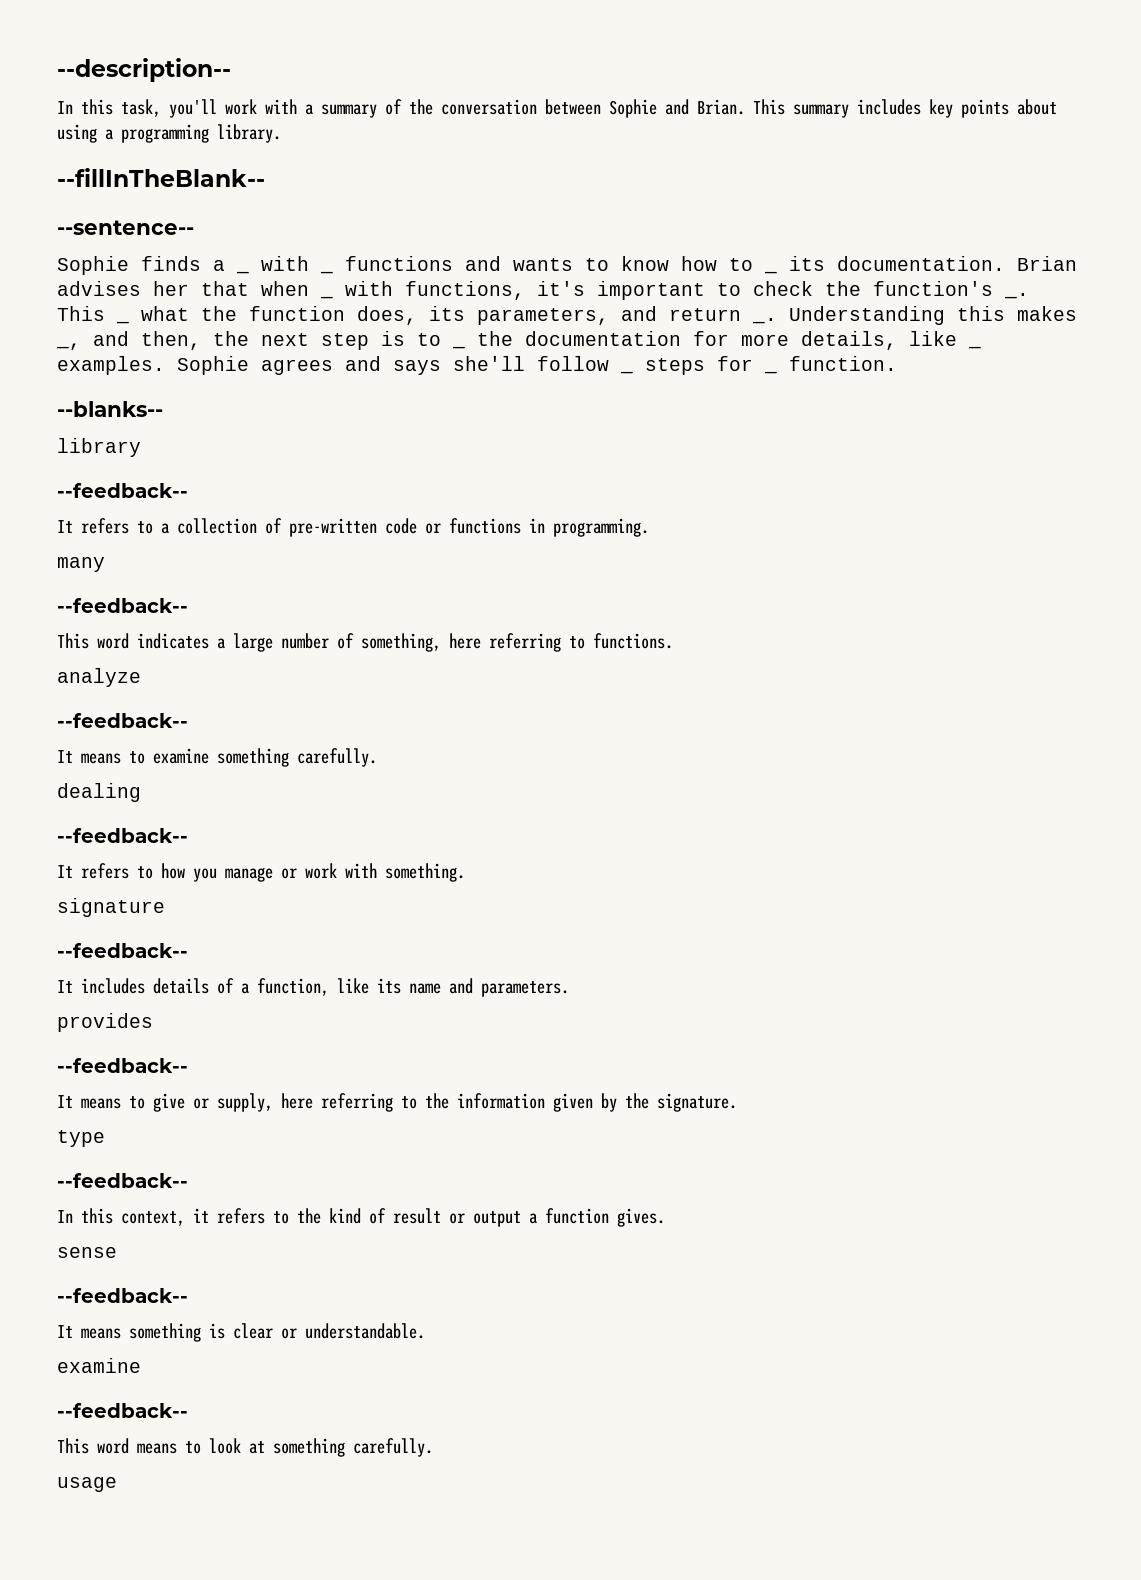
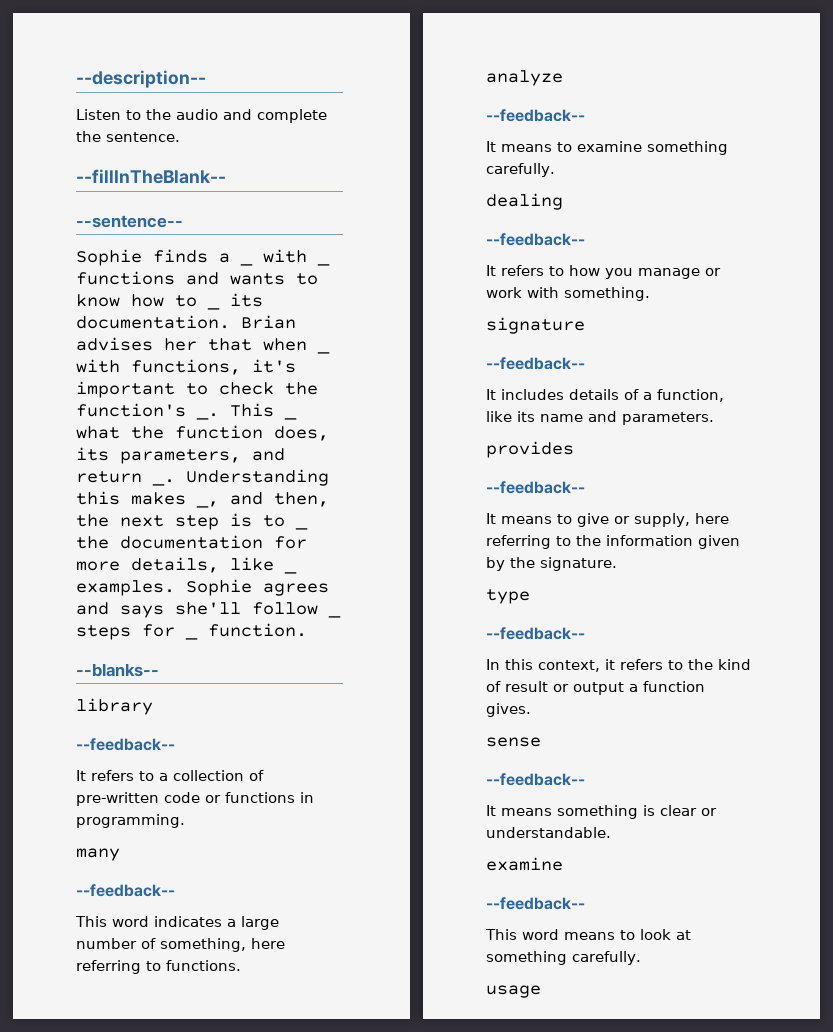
- In this task, you'll work with a summary of the conversation between Sophie and Brian. This summary includes key points about using a programming library.
+ Listen to the audio and complete the sentence.

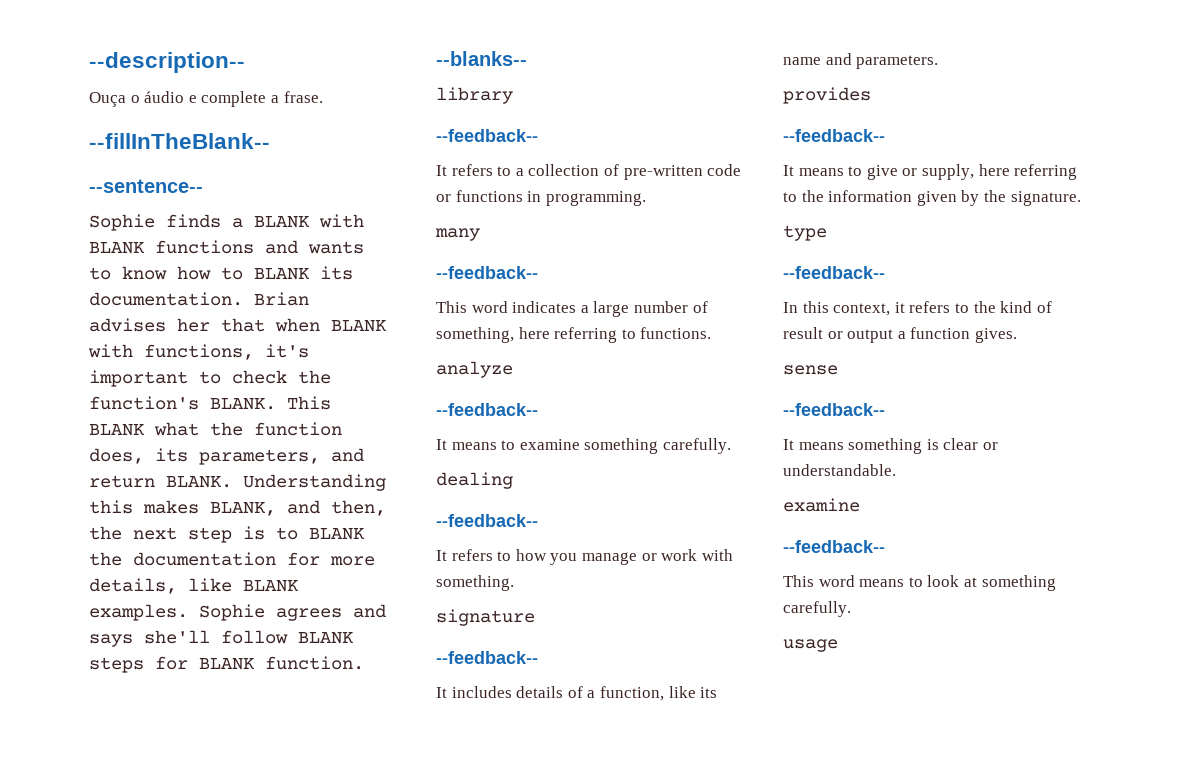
- Listen to the audio and complete the sentence.
+ Ouça o áudio e complete a frase.
- Sophie finds a _ with _ functions and wants to know how to _ its documentation.
+ Sophie finds a BLANK with BLANK functions and wants to know how to BLANK its documentation.
- Brian advises her that when _ with functions, it's important to check the function's _. This _ what the function does, its parameters, and return _.
+ Brian advises her that when BLANK with functions, it's important to check the function's BLANK. This BLANK what the function does, its parameters, and return BLANK.
- Understanding this makes _, and then, the next step is to _ the documentation for more details, like _ examples.
+ Understanding this makes BLANK, and then, the next step is to BLANK the documentation for more details, like BLANK examples.
- Sophie agrees and says she'll follow _ steps for _ function.
+ Sophie agrees and says she'll follow BLANK steps for BLANK function.

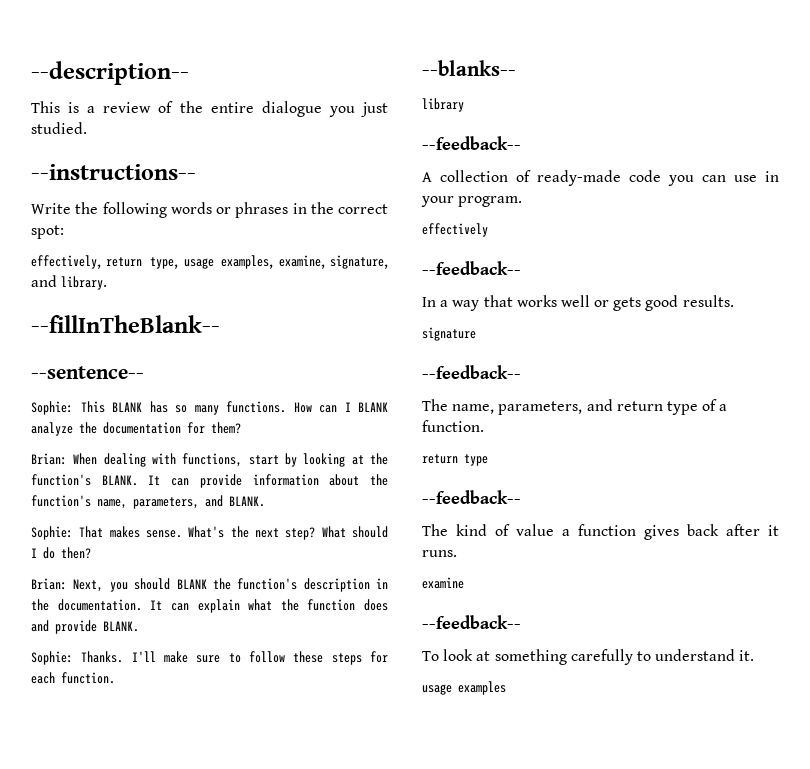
- Ouça o áudio e complete a frase.
+ This is a review of the entire dialogue you just studied.
+ --instructions--
+ Write the following words or phrases in the correct spot:
+ effectively, return type, usage examples, examine, signature, and library.
  --fillInTheBlank--
  --sentence--
- Sophie finds a BLANK with BLANK functions and wants to know how to BLANK its documentation. Brian advises her that when BLANK with functions, it's important to check the function's BLANK. This BLANK what the function does, its parameters, and return BLANK. Understanding this makes BLANK, and then, the next step is to BLANK the documentation for more details, like BLANK examples. Sophie agrees and says she'll follow BLANK steps for BLANK function.
+ Sophie: This BLANK has so many functions. How can I BLANK analyze the documentation for them?
+ Brian: When dealing with functions, start by looking at the function's BLANK. It can provide information about the function's name, parameters, and BLANK.
+ Sophie: That makes sense. What's the next step? What should I do then?
+ Brian: Next, you should BLANK the function's description in the documentation. It can explain what the function does and provide BLANK.
+ Sophie: Thanks. I'll make sure to follow these steps for each function.
- It refers to a collection of pre-written code or functions in programming.
- many
+ A collection of ready-made code you can use in your program.
+ effectively
  --feedback--
- This word indicates a large number of something, here referring to functions.
- analyze
- --feedback--
- It means to examine something carefully.
- dealing
- --feedback--
- It refers to how you manage or work with something.
+ In a way that works well or gets good results.
  signature
  --feedback--
- It includes details of a function, like its name and parameters.
- provides
+ The name, parameters, and return type of a function.
+ return type
  --feedback--
- It means to give or supply, here referring to the information given by the signature.
- type
- --feedback--
- In this context, it refers to the kind of result or output a function gives.
- sense
- --feedback--
- It means something is clear or understandable.
+ The kind of value a function gives back after it runs.
  examine
  --feedback--
- This word means to look at something carefully.
- usage
+ To look at something carefully to understand it.
+ usage examples

